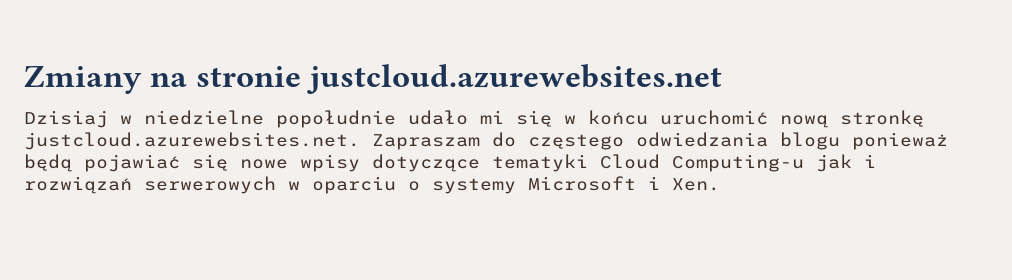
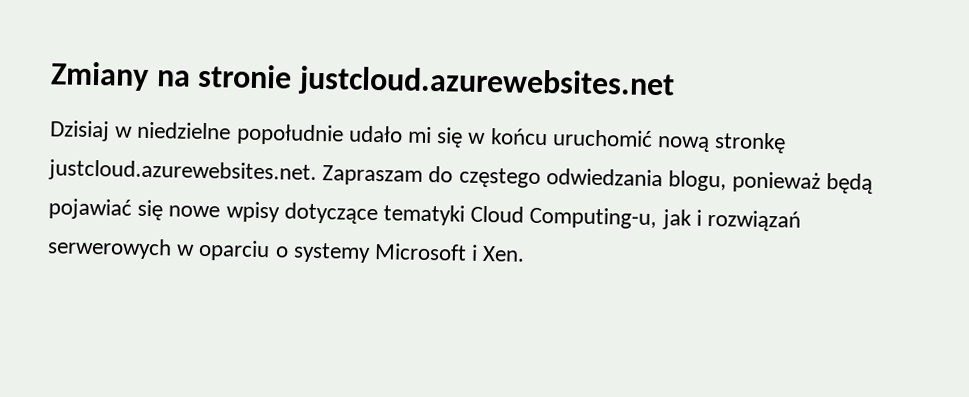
- Dzisiaj w niedzielne popołudnie udało mi się w końcu uruchomić nową stronkę justcloud.azurewebsites.net. Zapraszam do częstego odwiedzania blogu ponieważ będą pojawiać się nowe wpisy dotyczące tematyki Cloud Computing-u jak i rozwiązań serwerowych w oparciu o systemy Microsoft i Xen.
+ Dzisiaj w niedzielne popołudnie udało mi się w końcu uruchomić nową stronkę justcloud.azurewebsites.net. Zapraszam do częstego odwiedzania blogu, ponieważ będą pojawiać się nowe wpisy dotyczące tematyki Cloud Computing-u, jak i rozwiązań serwerowych w oparciu o systemy Microsoft i Xen.

